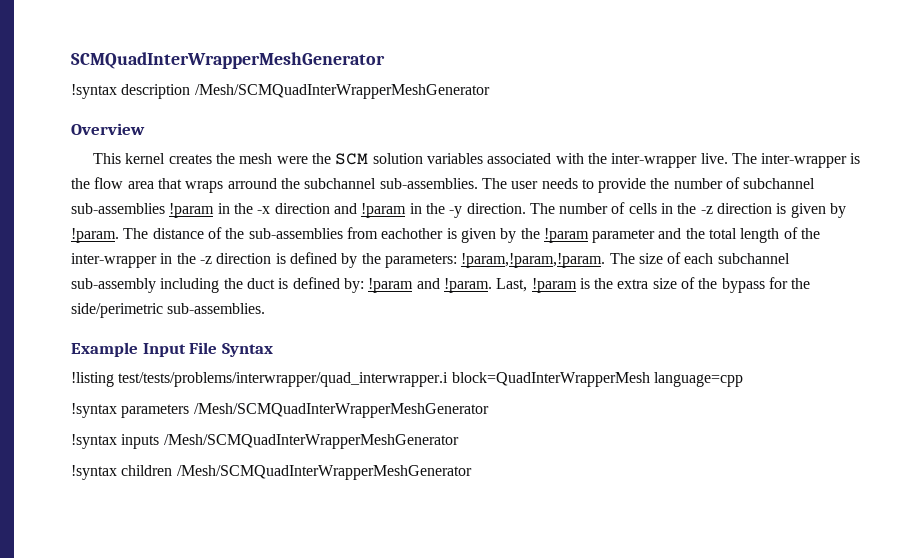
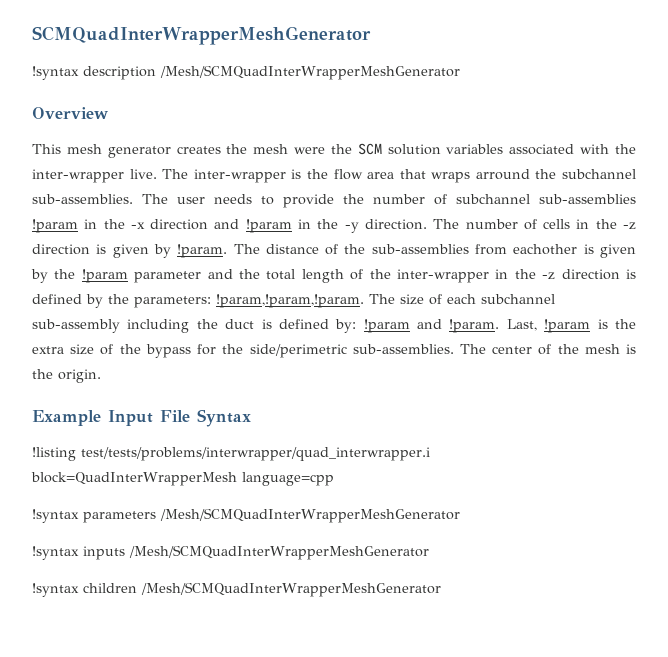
- This kernel creates the mesh were the SCM solution variables associated with the inter-wrapper live.
+ This mesh generator creates the mesh were the SCM solution variables associated with the inter-wrapper live.
+ The center of the mesh is the origin.

